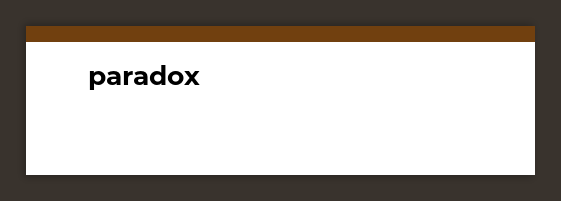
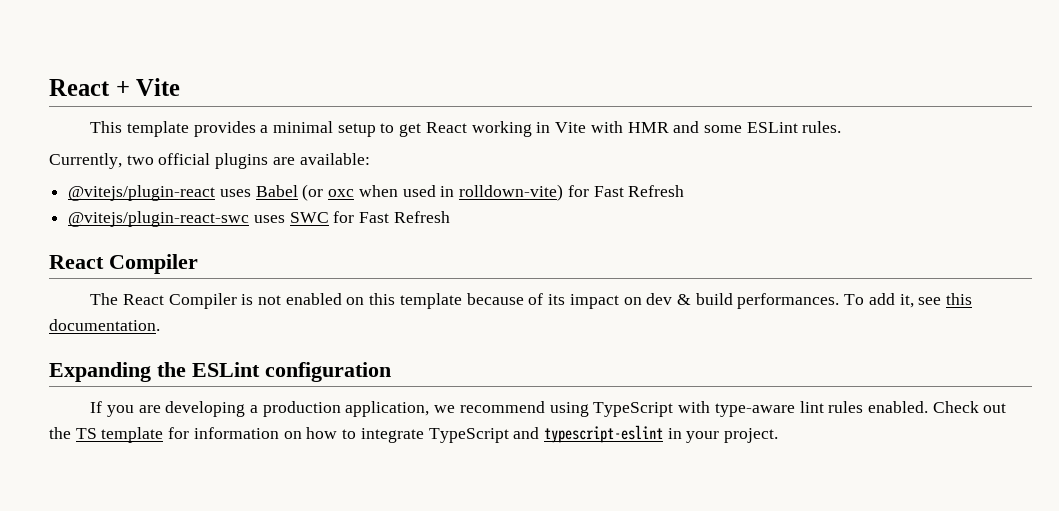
- paradox
+ React + Vite
+ This template provides a minimal setup to get React working in Vite with HMR and some ESLint rules.
+ Currently, two official plugins are available:
+ @vitejs/plugin-react uses Babel (or oxc when used in rolldown-vite) for Fast Refresh
+ @vitejs/plugin-react-swc uses SWC for Fast Refresh
+ React Compiler
+ The React Compiler is not enabled on this template because of its impact on dev & build performances. To add it, see this documentation.
+ Expanding the ESLint configuration
+ If you are developing a production application, we recommend using TypeScript with type-aware lint rules enabled. Check out the TS template for information on how to integrate TypeScript and typescript-eslint in your project.

